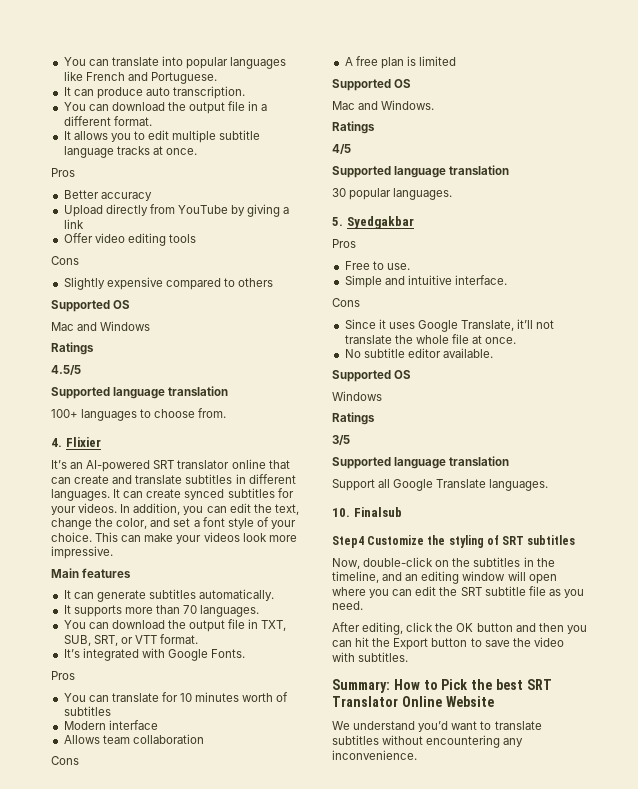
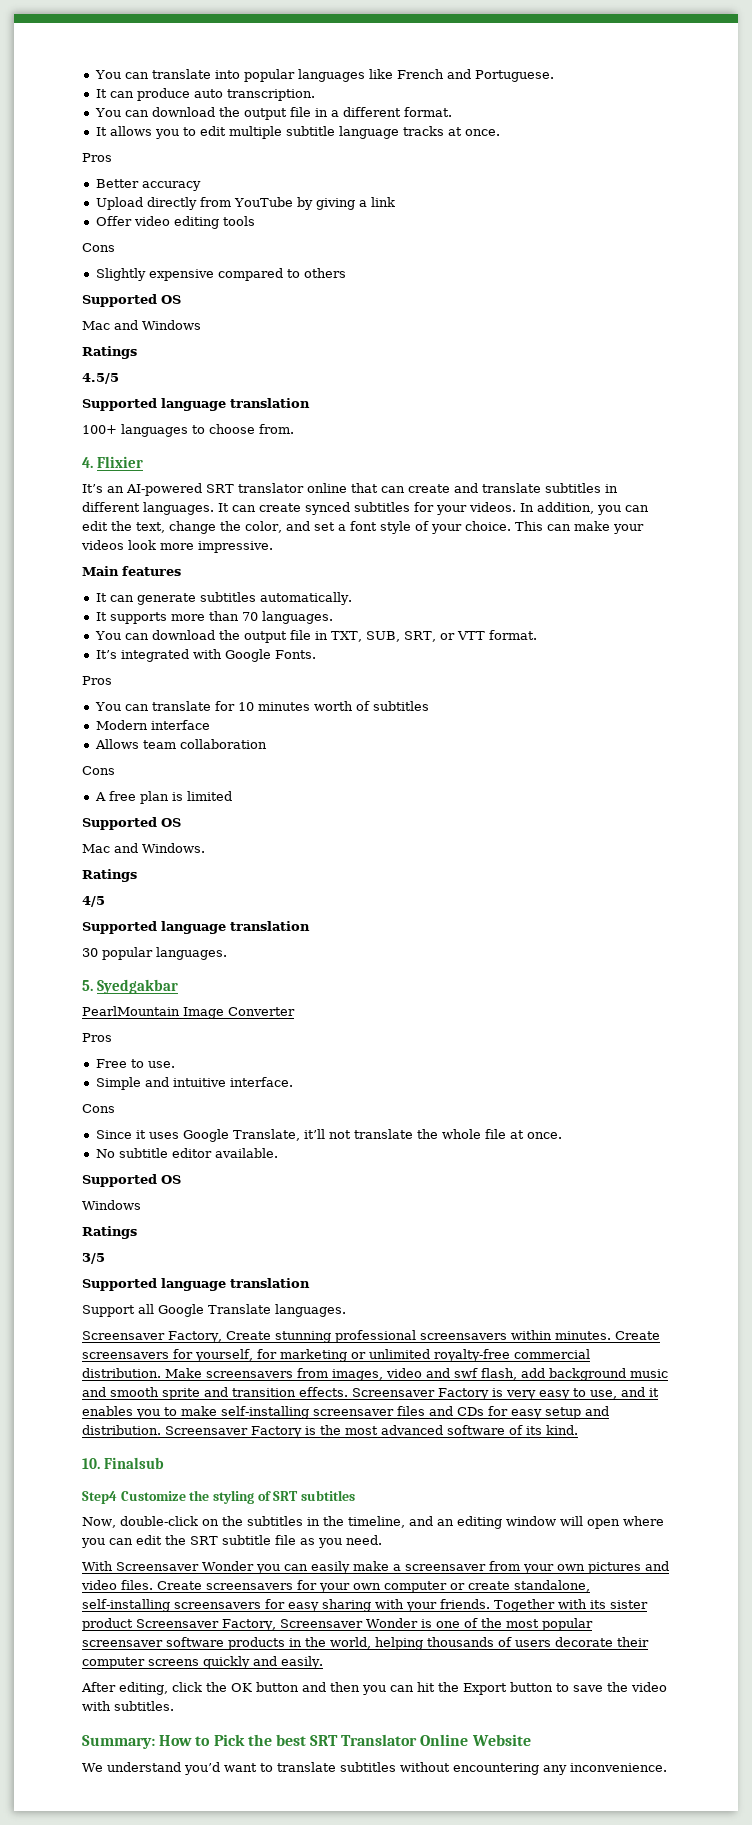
+ PearlMountain Image Converter
+ Screensaver Factory, Create stunning professional screensavers within minutes. Create screensavers for yourself, for marketing or unlimited royalty-free commercial distribution. Make screensavers from images, video and swf flash, add background music and smooth sprite and transition effects. Screensaver Factory is very easy to use, and it enables you to make self-installing screensaver files and CDs for easy setup and distribution. Screensaver Factory is the most advanced software of its kind.
+ With Screensaver Wonder you can easily make a screensaver from your own pictures and video files. Create screensavers for your own computer or create standalone, self-installing screensavers for easy sharing with your friends. Together with its sister product Screensaver Factory, Screensaver Wonder is one of the most popular screensaver software products in the world, helping thousands of users decorate their computer screens quickly and easily.

